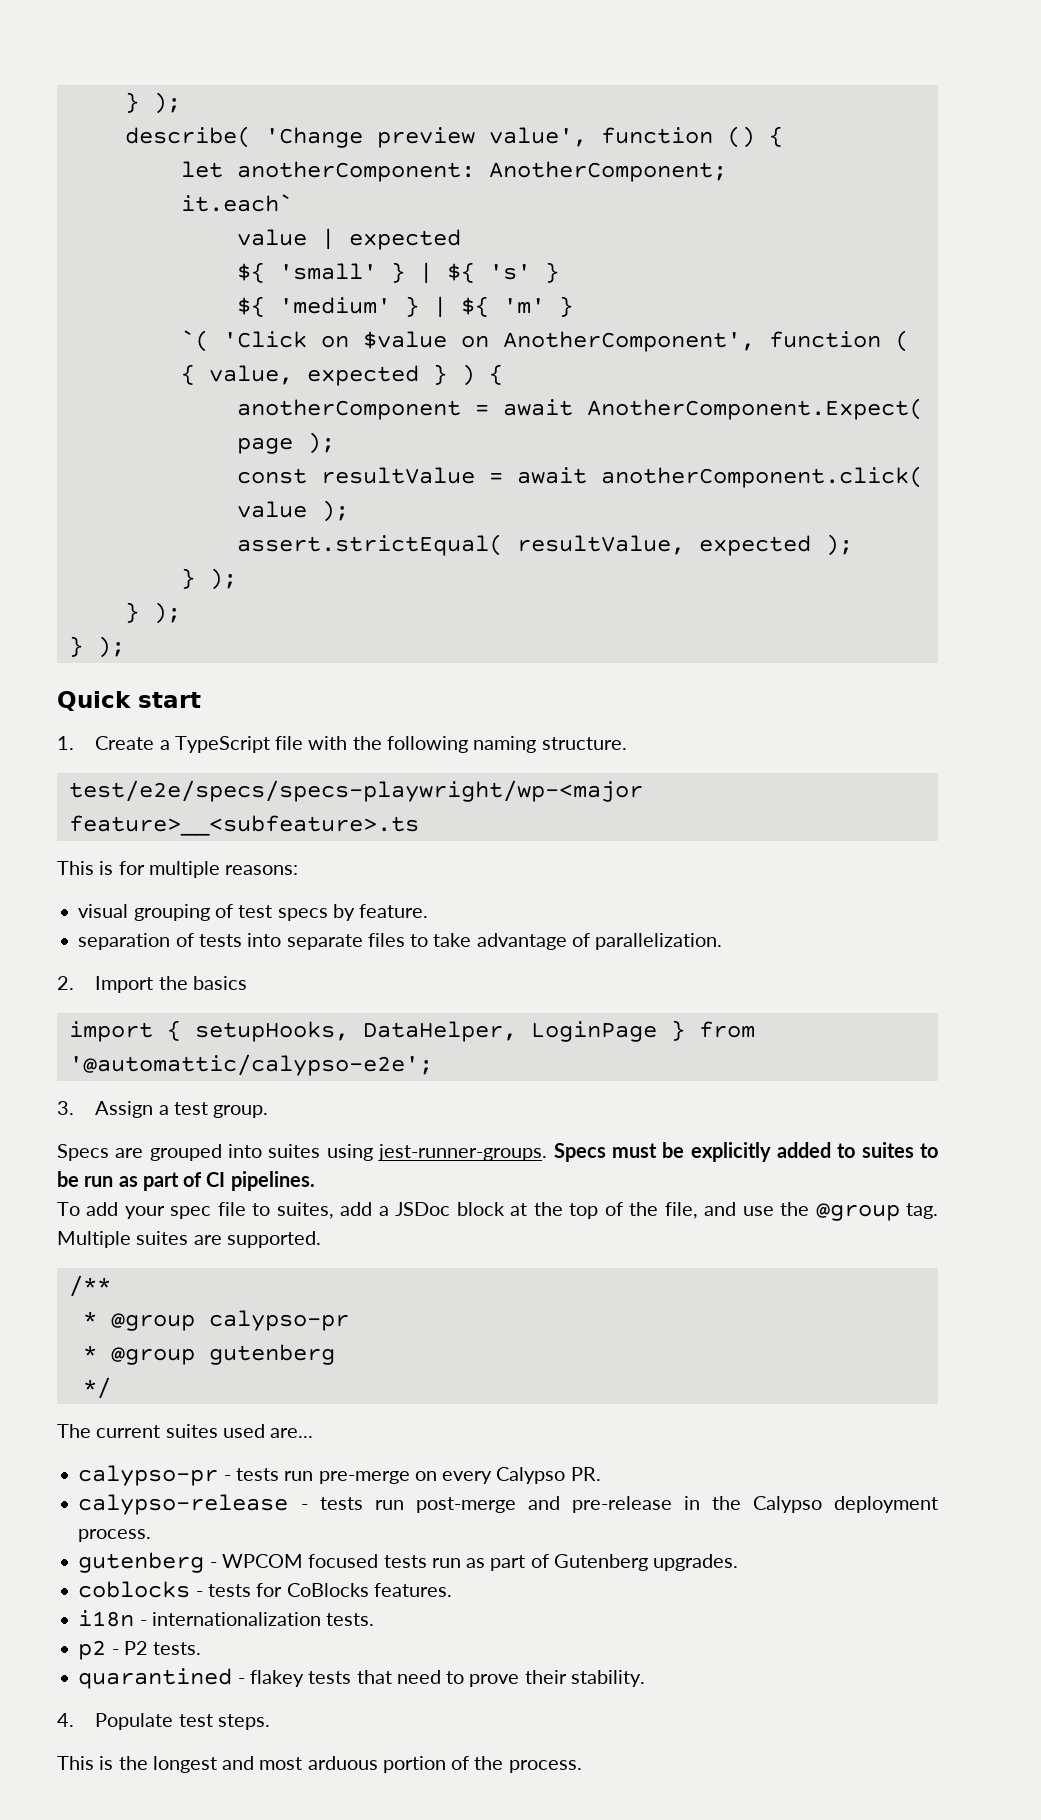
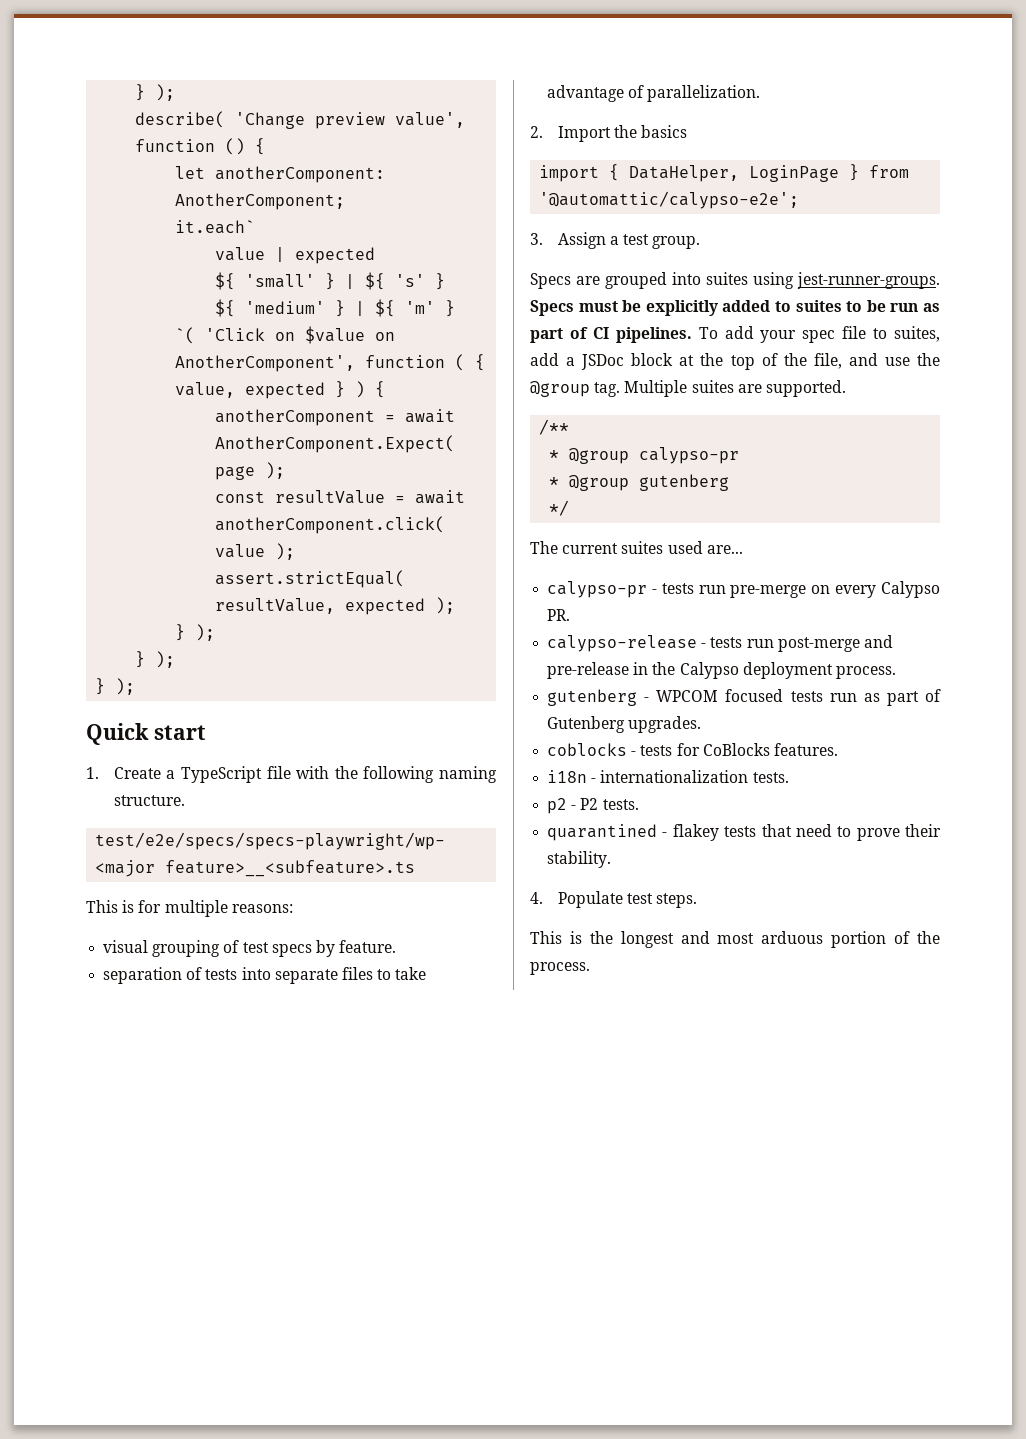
- import { setupHooks, DataHelper, LoginPage } from '@automattic/calypso-e2e';
+ import { DataHelper, LoginPage } from '@automattic/calypso-e2e';
- Specs must be explicitly added to suites to be run as part of CI pipelines.
- To add your spec file to suites, add a JSDoc block at the top of the file, and use the @group tag.
+ Specs must be explicitly added to suites to be run as part of CI pipelines. To add your spec file to suites, add a JSDoc block at the top of the file, and use the @group tag.

